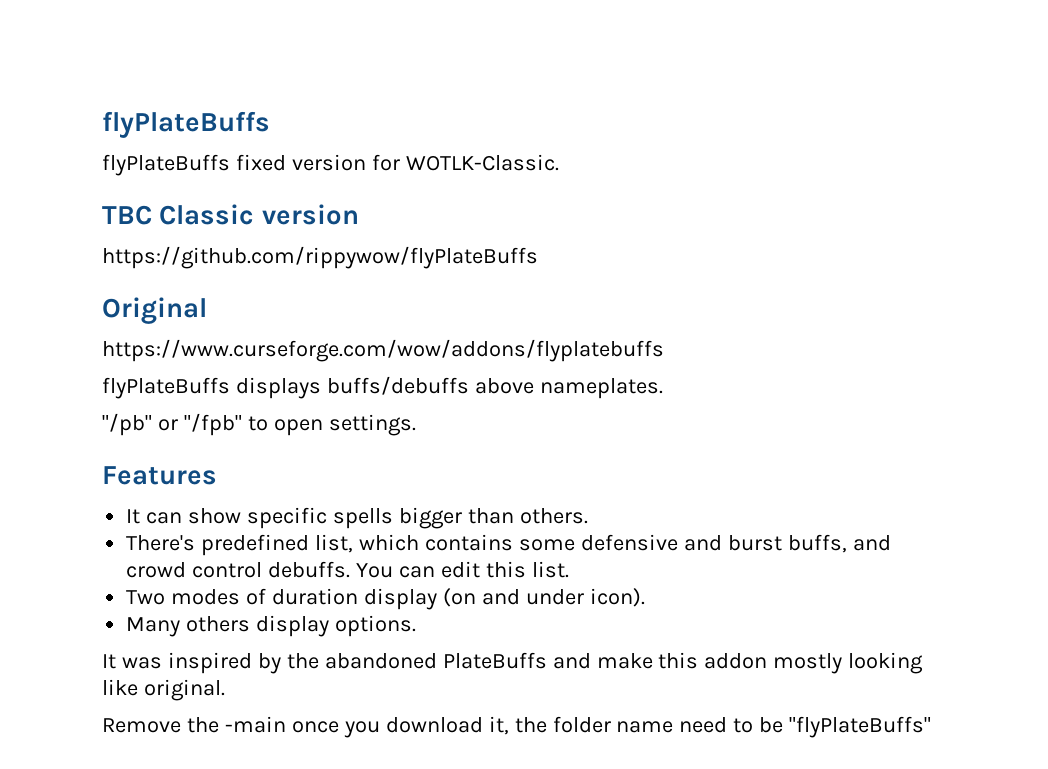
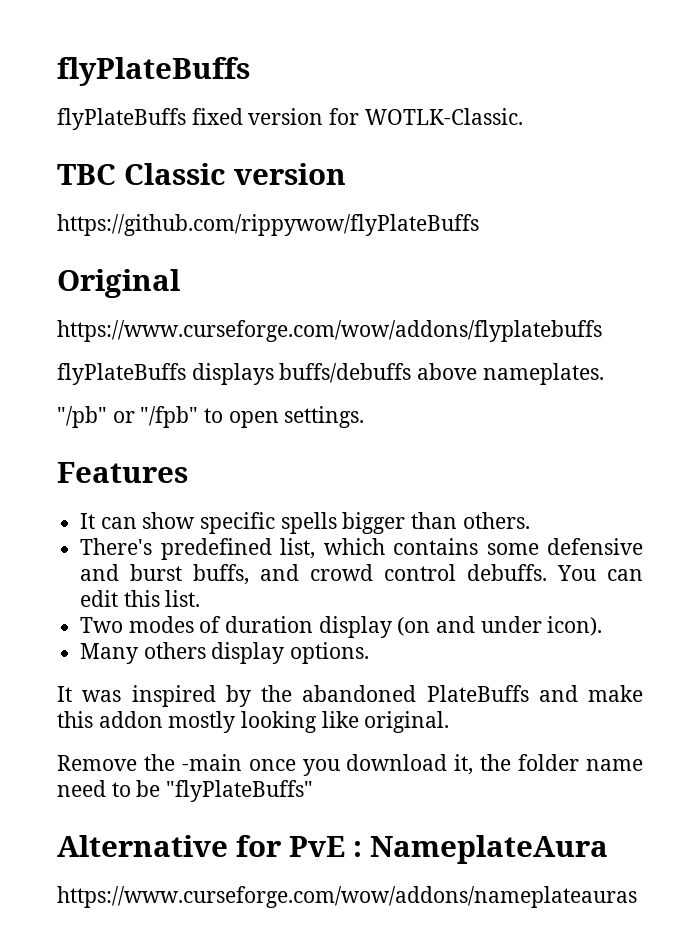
+ Alternative for PvE : NameplateAura
+ https://www.curseforge.com/wow/addons/nameplateauras

